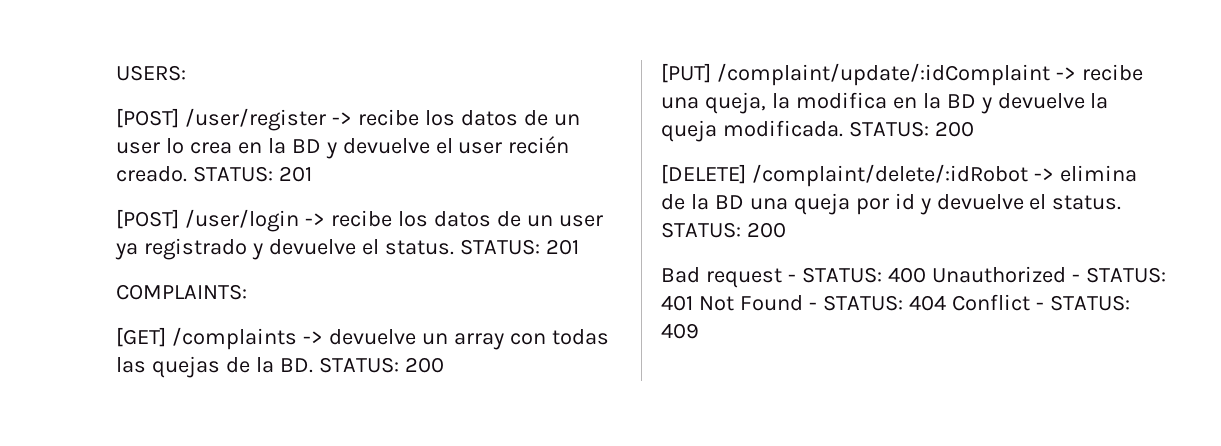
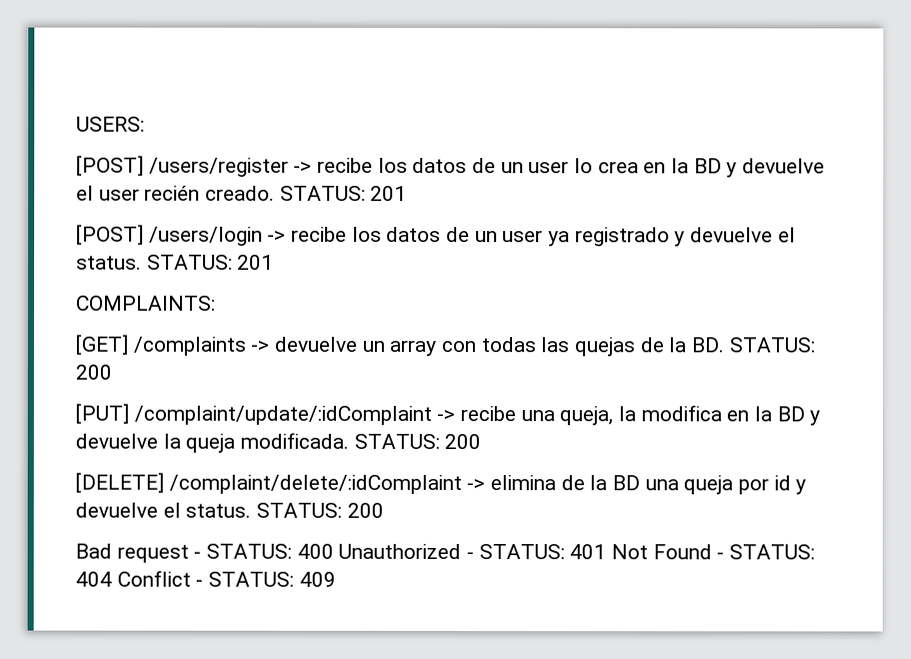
- [POST] /user/register -> recibe los datos de un user lo crea en la BD y devuelve el user recién creado.
+ [POST] /users/register -> recibe los datos de un user lo crea en la BD y devuelve el user recién creado.
- [POST] /user/login -> recibe los datos de un user ya registrado y devuelve el status.
+ [POST] /users/login -> recibe los datos de un user ya registrado y devuelve el status.
- [DELETE] /complaint/delete/:idRobot -> elimina de la BD una queja por id y devuelve el status.
+ [DELETE] /complaint/delete/:idComplaint -> elimina de la BD una queja por id y devuelve el status.

